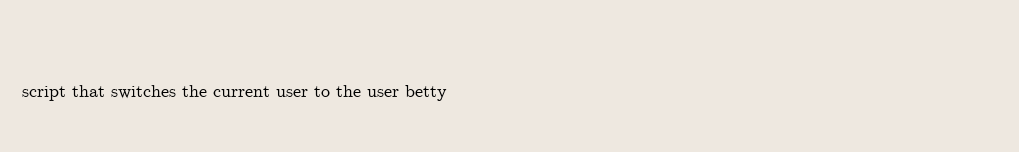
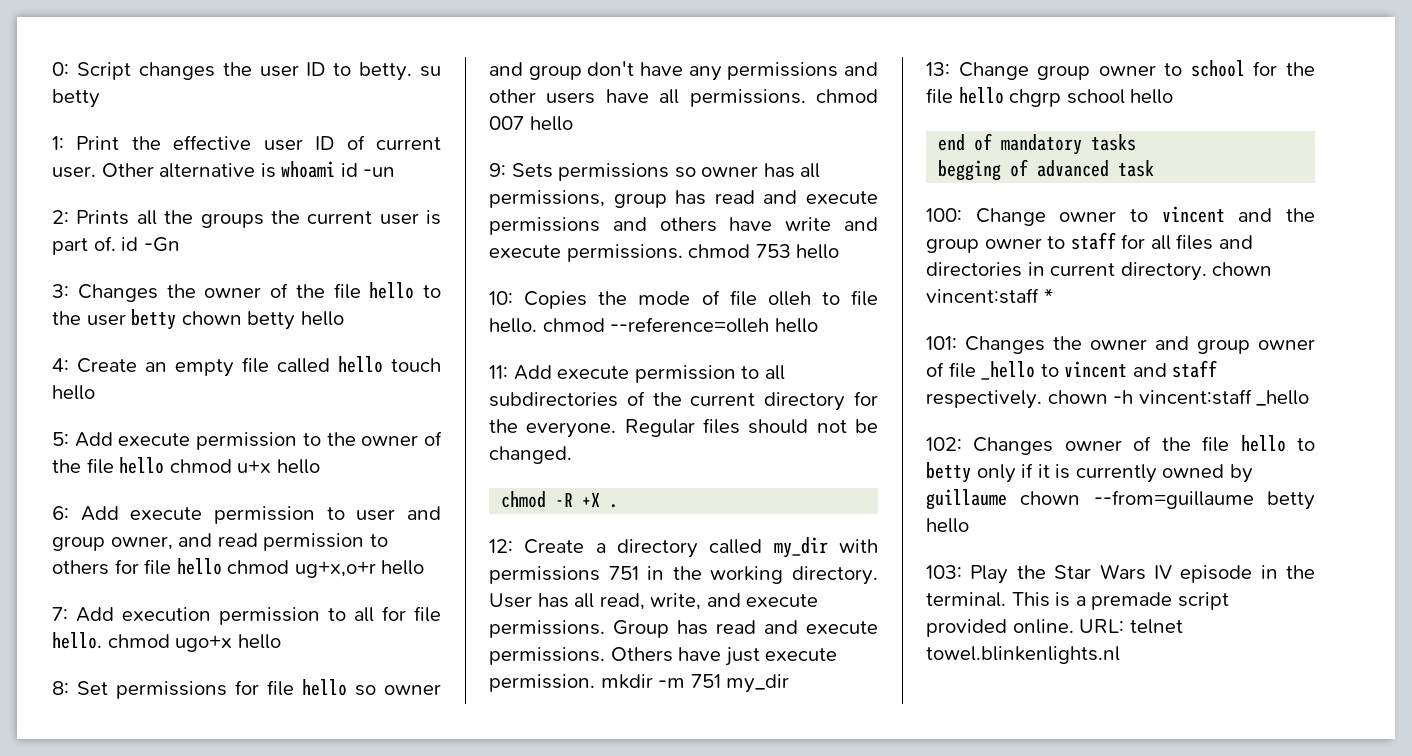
- script that switches the current user to the user betty
+ 0: Script changes the user ID to betty. su betty
+ 1: Print the effective user ID of current user. Other alternative is whoami id -un
+ 2: Prints all the groups the current user is part of. id -Gn
+ 3: Changes the owner of the file hello to the user betty chown betty hello
+ 4: Create an empty file called hello touch hello
+ 5: Add execute permission to the owner of the file hello chmod u+x hello
+ 6: Add execute permission to user and group owner, and read permission to others for file hello chmod ug+x,o+r hello
+ 7: Add execution permission to all for file hello. chmod ugo+x hello
+ 8: Set permissions for file hello so owner and group don't have any permissions and other users have all permissions. chmod 007 hello
+ 9: Sets permissions so owner has all permissions, group has read and execute permissions and others have write and execute permissions. chmod 753 hello
+ 10: Copies the mode of file olleh to file hello. chmod --reference=olleh hello
+ 11: Add execute permission to all subdirectories of the current directory for the everyone. Regular files should not be changed.
+ chmod -R +X .
+ 12: Create a directory called my_dir with permissions 751 in the working directory. User has all read, write, and execute permissions. Group has read and execute permissions. Others have just execute permission. mkdir -m 751 my_dir
+ 13: Change group owner to school for the file hello chgrp school hello
+ end of mandatory tasks
+ begging of advanced task
+ 100: Change owner to vincent and the group owner to staff for all files and directories in current directory. chown vincent:staff *
+ 101: Changes the owner and group owner of file _hello to vincent and staff respectively. chown -h vincent:staff _hello
+ 102: Changes owner of the file hello to betty only if it is currently owned by guillaume chown --from=guillaume betty hello
+ 103: Play the Star Wars IV episode in the terminal. This is a premade script provided online. URL: telnet towel.blinkenlights.nl

